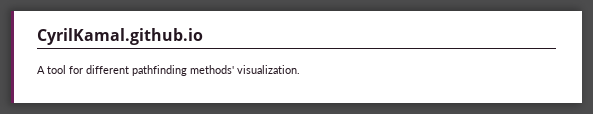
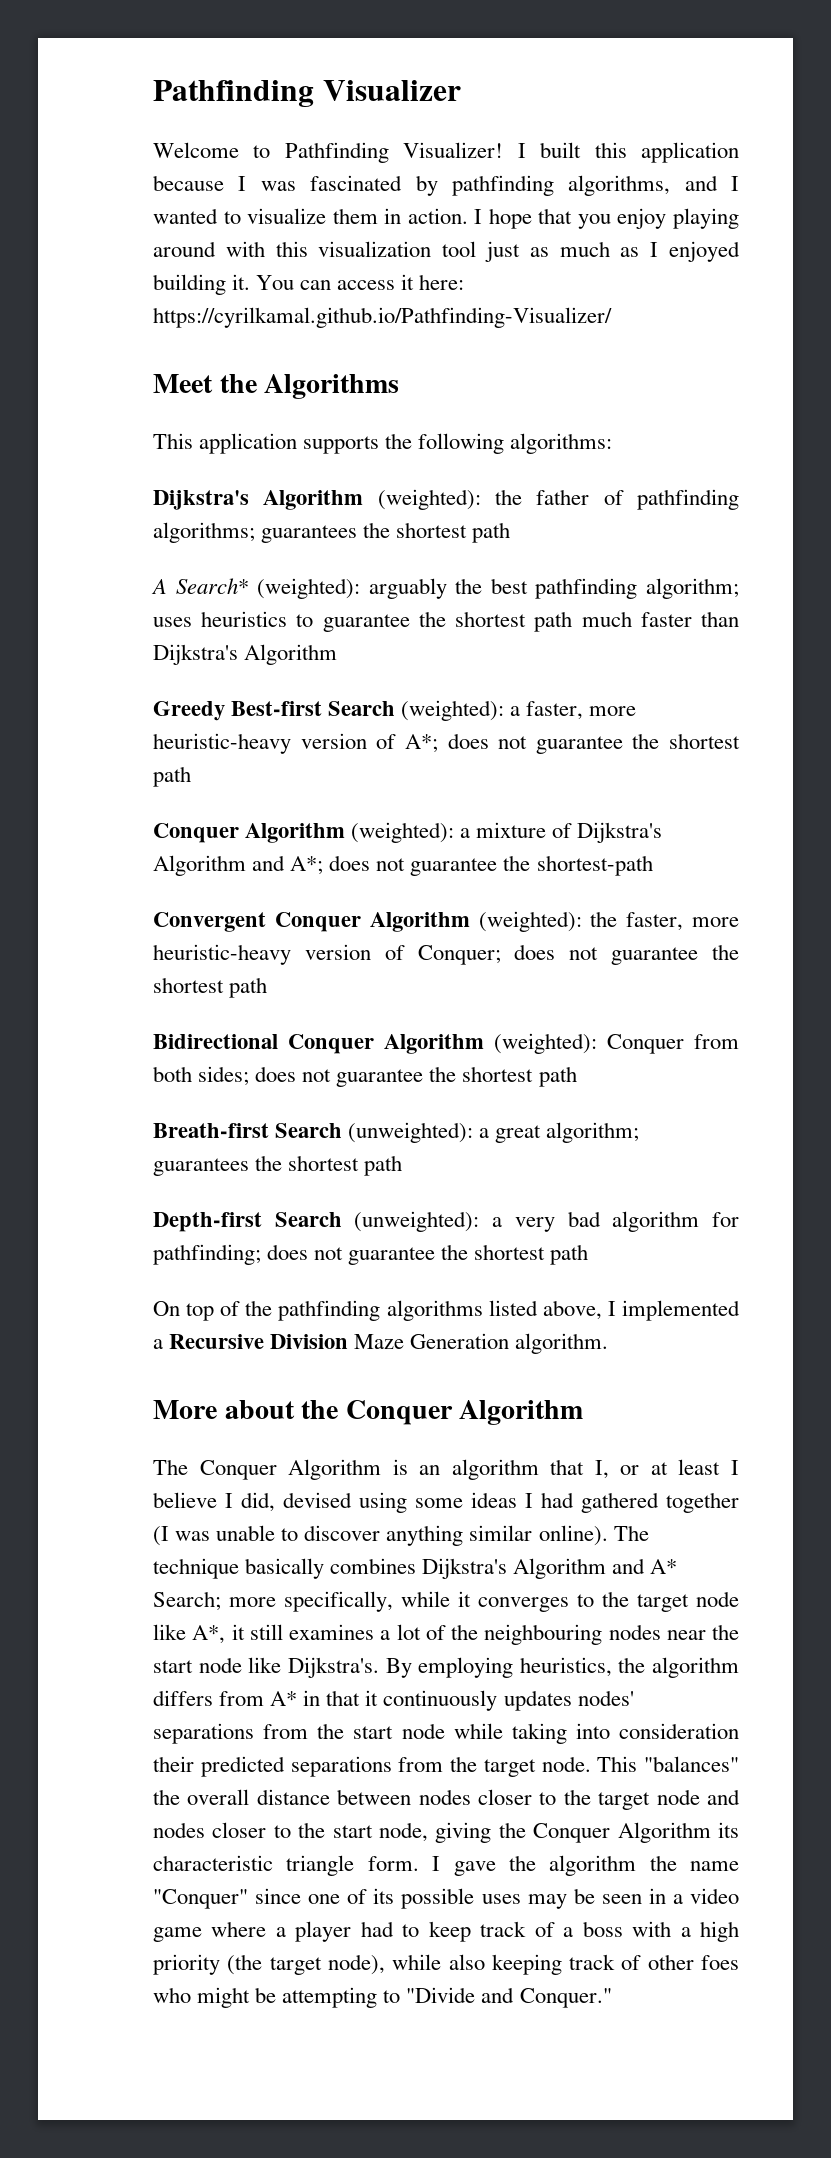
- CyrilKamal.github.io
- A tool for different pathfinding methods' visualization.
+ Pathfinding Visualizer
+ Welcome to Pathfinding Visualizer! I built this application because I was fascinated by pathfinding algorithms, and I wanted to visualize them in action. I hope that you enjoy playing around with this visualization tool just as much as I enjoyed building it. You can access it here: https://cyrilkamal.github.io/Pathfinding-Visualizer/
+ Meet the Algorithms
+ This application supports the following algorithms:
+ Dijkstra's Algorithm (weighted): the father of pathfinding algorithms; guarantees the shortest path
+ A Search* (weighted): arguably the best pathfinding algorithm; uses heuristics to guarantee the shortest path much faster than Dijkstra's Algorithm
+ Greedy Best-first Search (weighted): a faster, more heuristic-heavy version of A*; does not guarantee the shortest path
+ Conquer Algorithm (weighted): a mixture of Dijkstra's Algorithm and A*; does not guarantee the shortest-path
+ Convergent Conquer Algorithm (weighted): the faster, more heuristic-heavy version of Conquer; does not guarantee the shortest path
+ Bidirectional Conquer Algorithm (weighted): Conquer from both sides; does not guarantee the shortest path
+ Breath-first Search (unweighted): a great algorithm; guarantees the shortest path
+ Depth-first Search (unweighted): a very bad algorithm for pathfinding; does not guarantee the shortest path
+ On top of the pathfinding algorithms listed above, I implemented a Recursive Division Maze Generation algorithm.
+ More about the Conquer Algorithm
+ The Conquer Algorithm is an algorithm that I, or at least I believe I did, devised using some ideas I had gathered together (I was unable to discover anything similar online). The technique basically combines Dijkstra's Algorithm and A* Search; more specifically, while it converges to the target node like A*, it still examines a lot of the neighbouring nodes near the start node like Dijkstra's. By employing heuristics, the algorithm differs from A* in that it continuously updates nodes' separations from the start node while taking into consideration their predicted separations from the target node. This "balances" the overall distance between nodes closer to the target node and nodes closer to the start node, giving the Conquer Algorithm its characteristic triangle form. I gave the algorithm the name "Conquer" since one of its possible uses may be seen in a video game where a player had to keep track of a boss with a high priority (the target node), while also keeping track of other foes who might be attempting to "Divide and Conquer."

